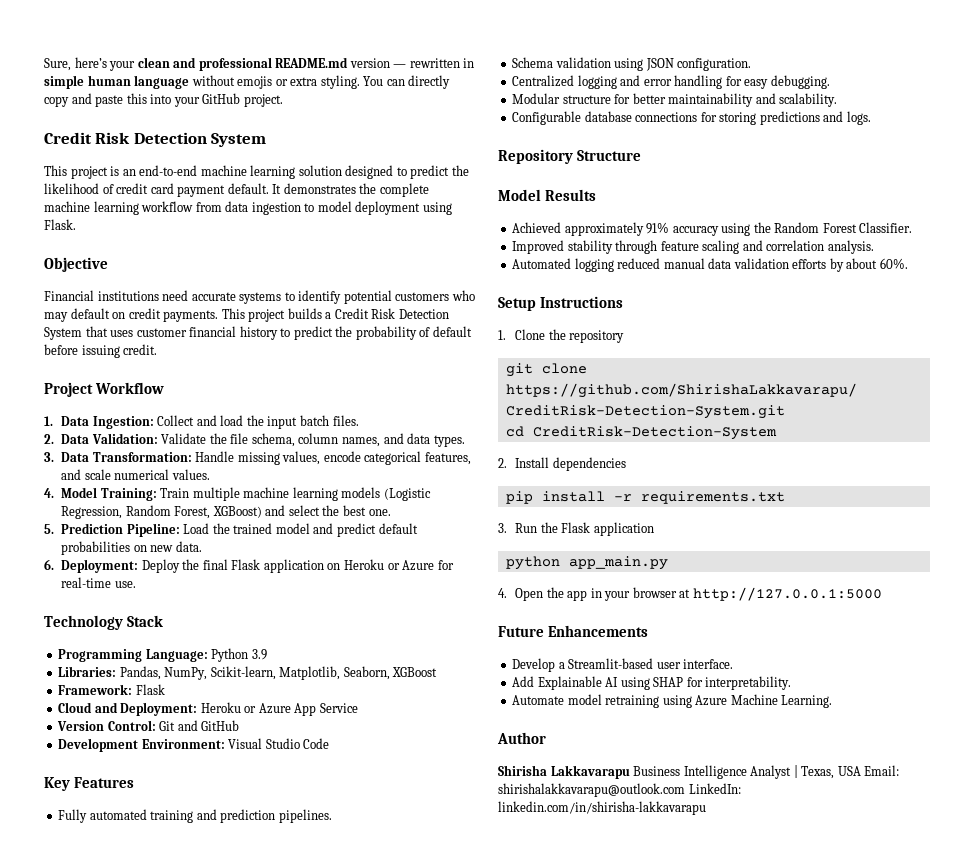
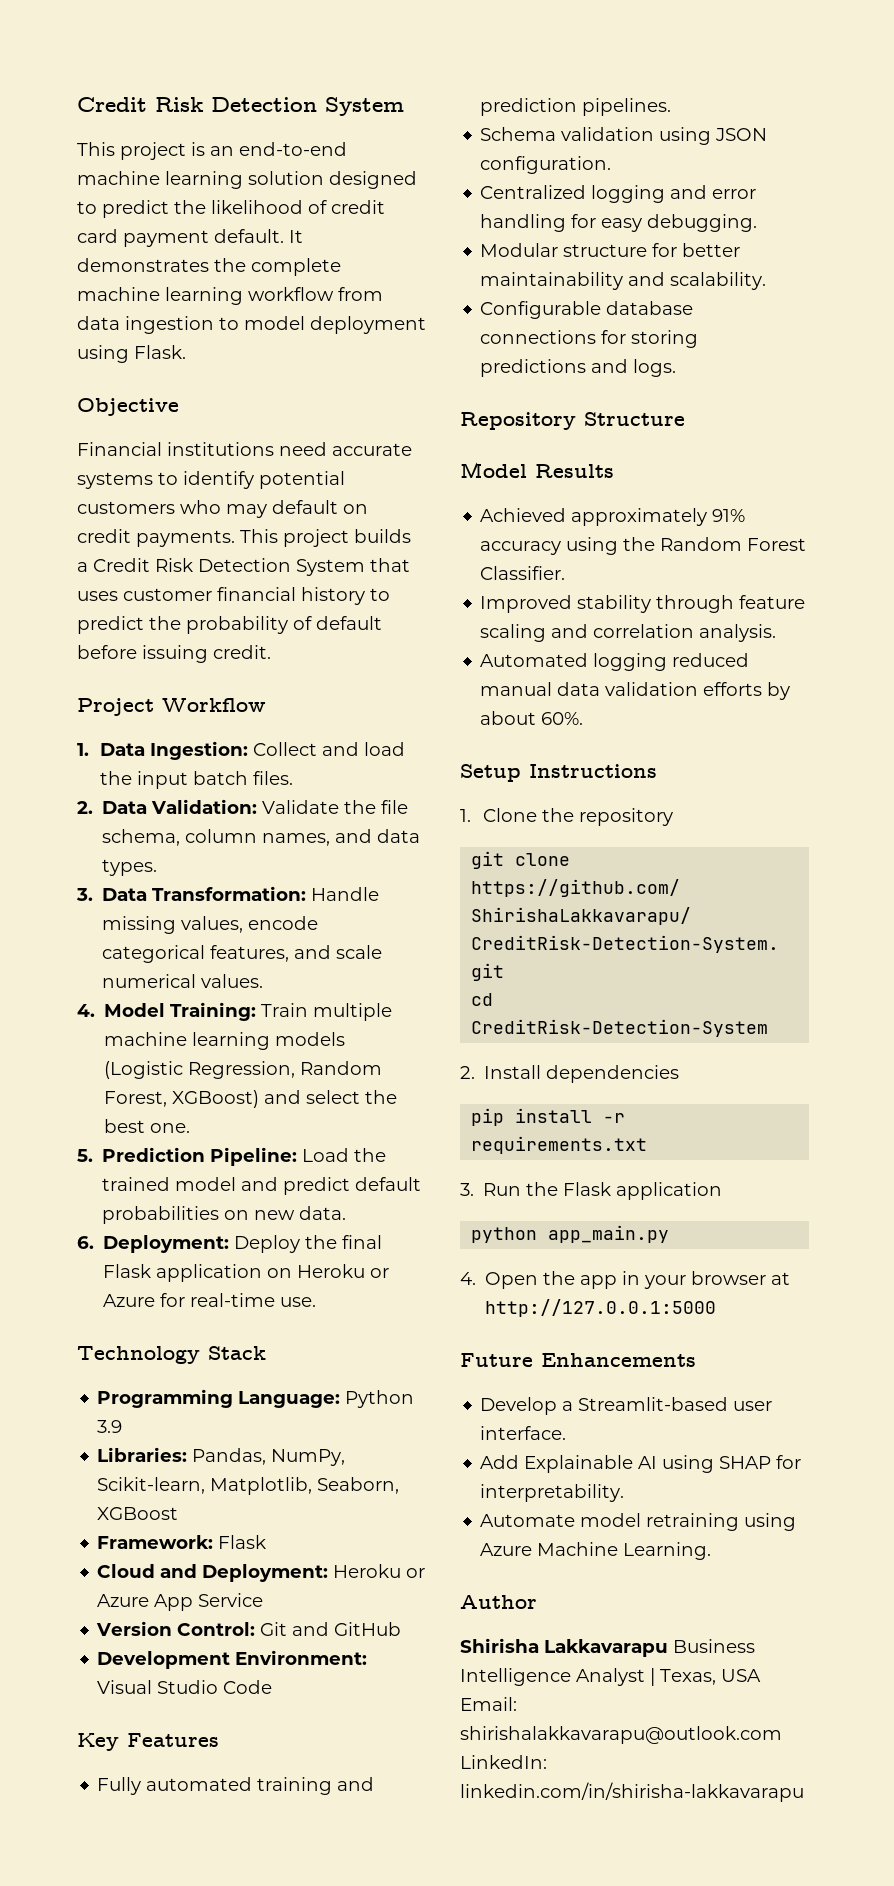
- Sure, here’s your clean and professional README.md version — rewritten in simple human language without emojis or extra styling. You can directly copy and paste this into your GitHub project.

